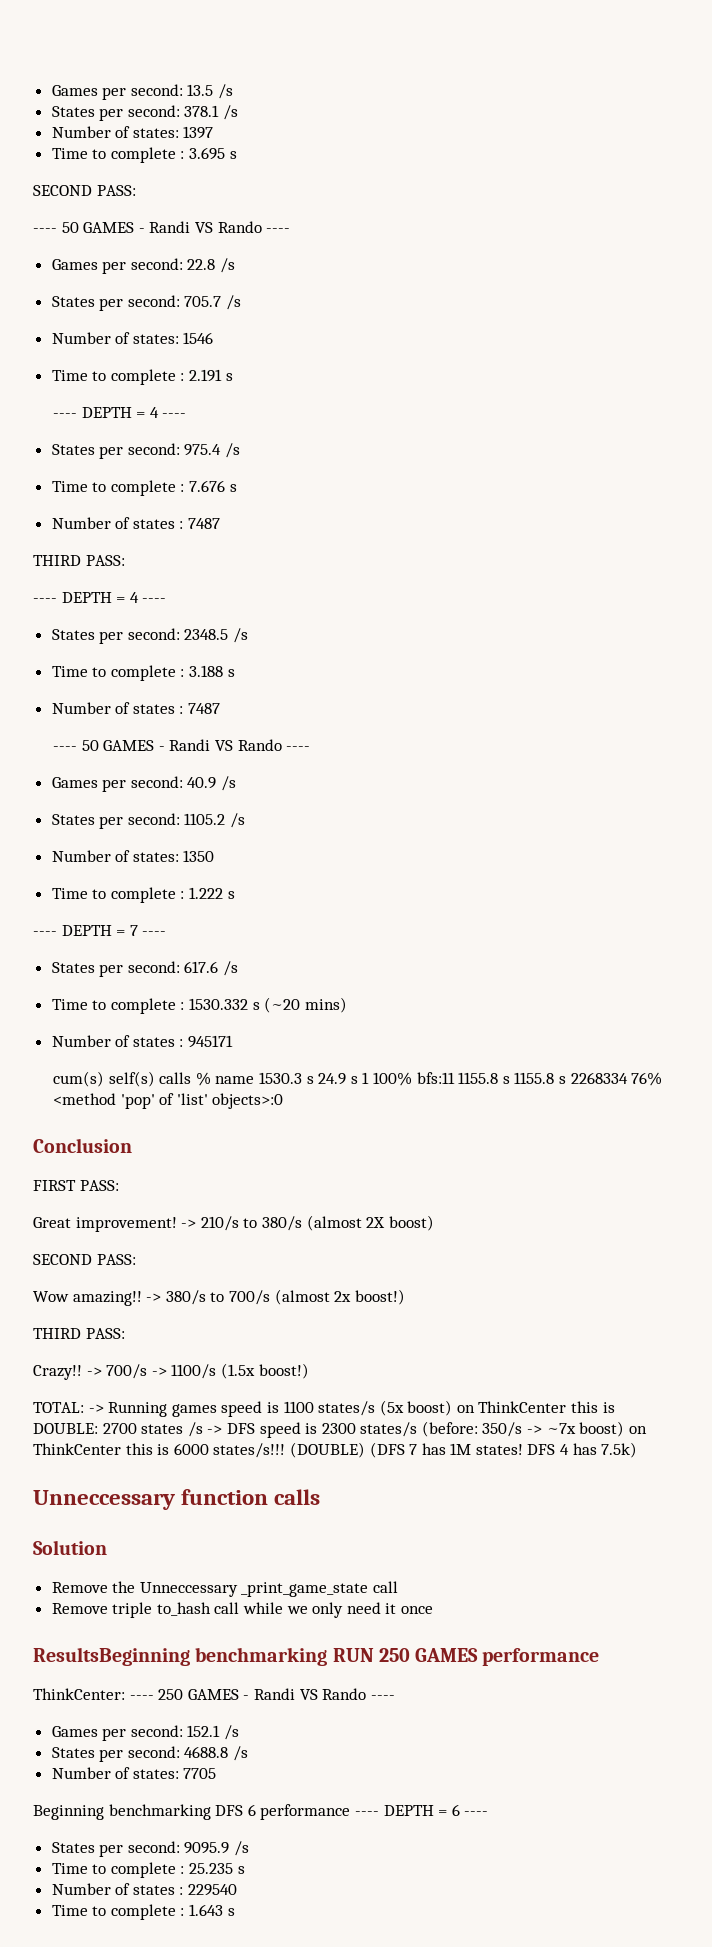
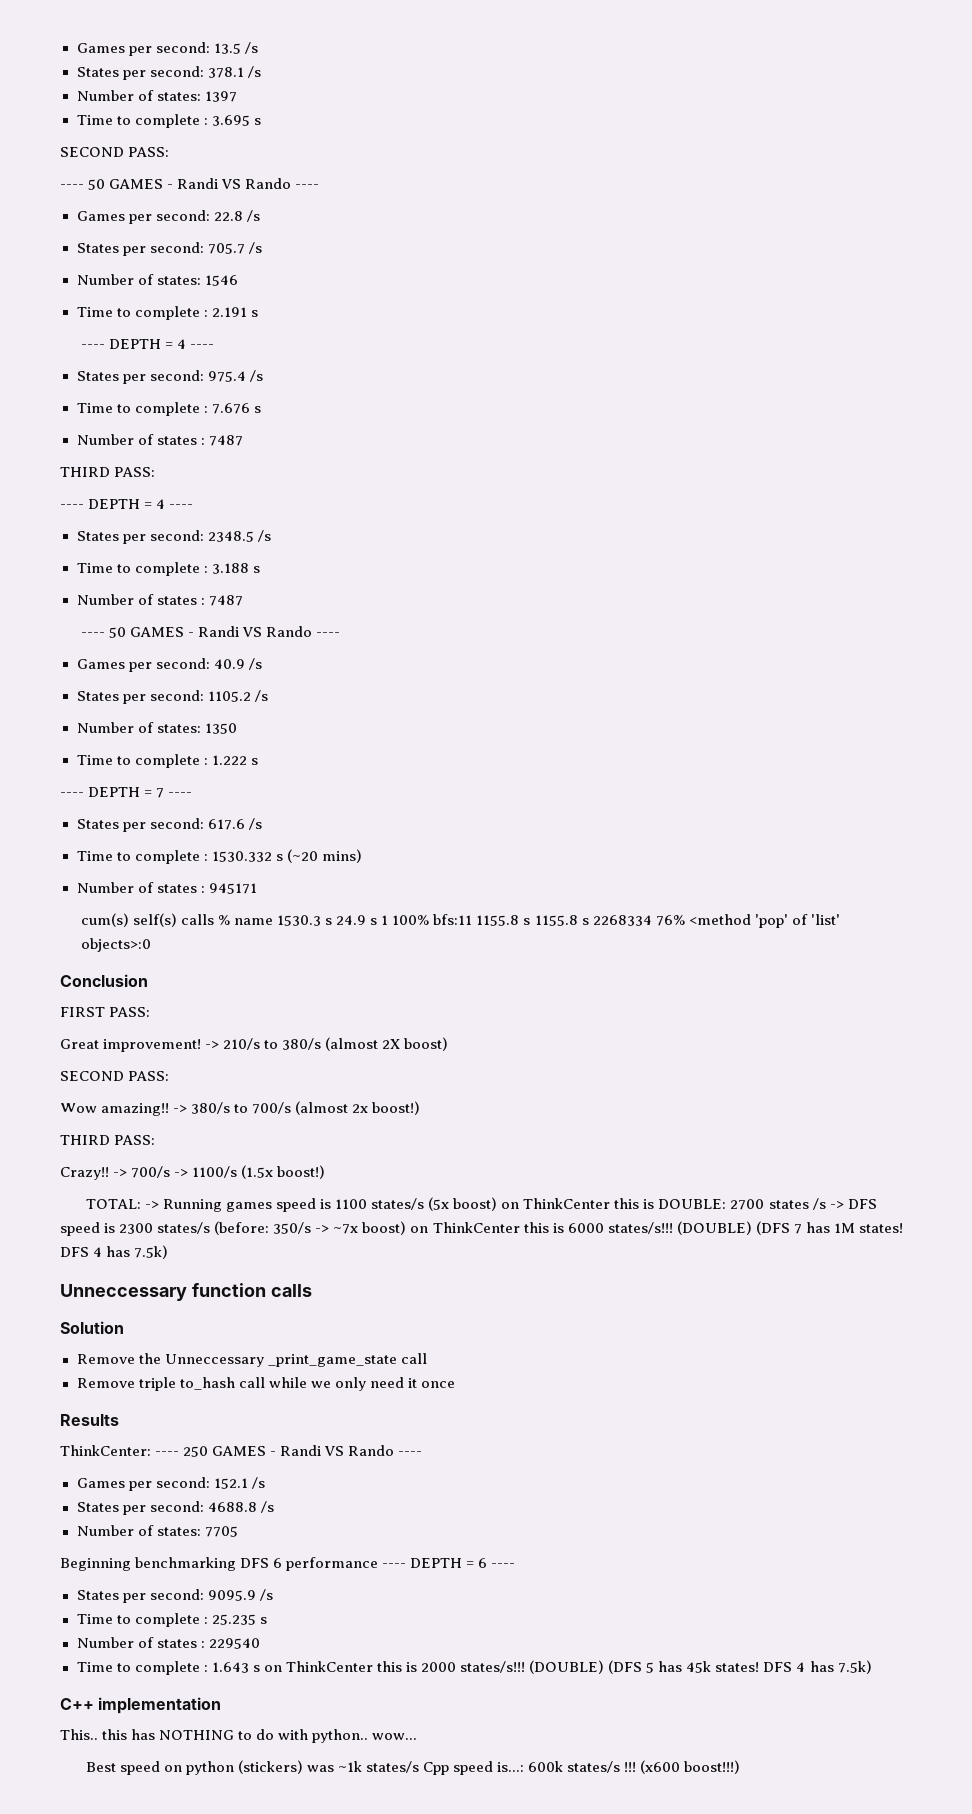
- ResultsBeginning benchmarking RUN 250 GAMES performance
+ Results
- Time to complete : 1.643 s
+ Time to complete : 1.643 s on ThinkCenter this is 2000 states/s!!! (DOUBLE) (DFS 5 has 45k states! DFS 4 has 7.5k)
+ C++ implementation
+ This.. this has NOTHING to do with python.. wow...
+ Best speed on python (stickers) was ~1k states/s Cpp speed is...: 600k states/s !!! (x600 boost!!!)

